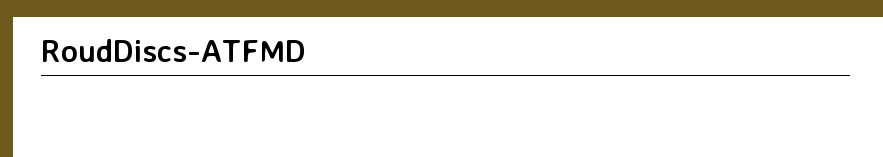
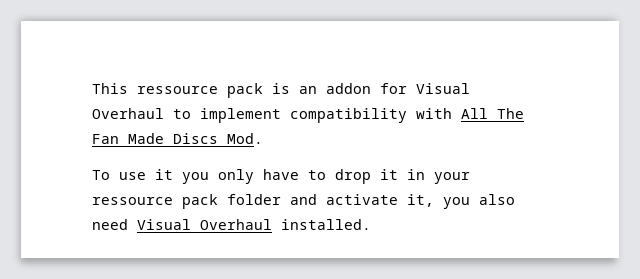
- RoudDiscs-ATFMD
+ This ressource pack is an addon for Visual Overhaul to implement compatibility with All The Fan Made Discs Mod.
+ To use it you only have to drop it in your ressource pack folder and activate it, you also need Visual Overhaul installed.

